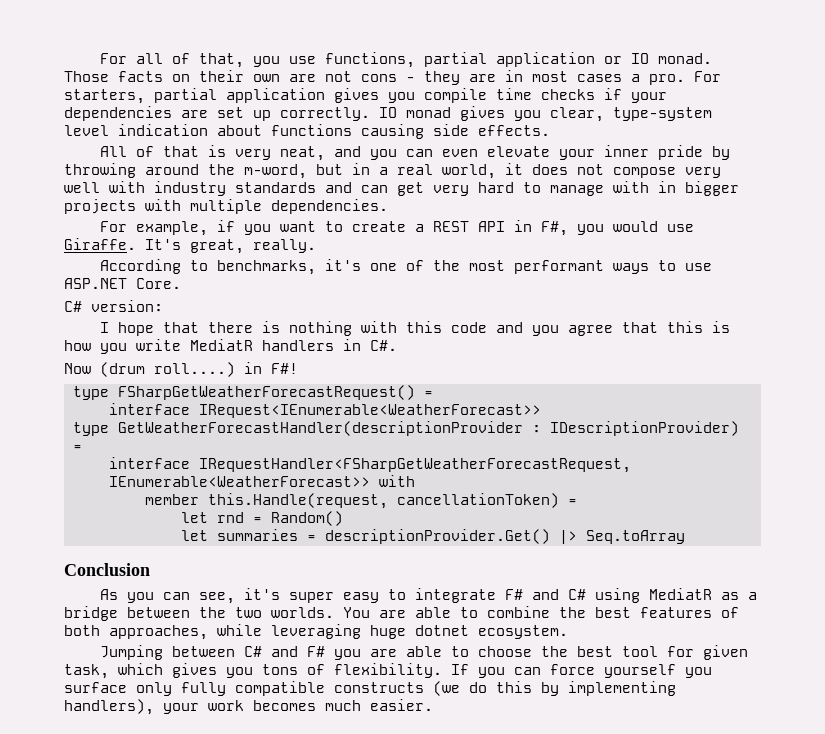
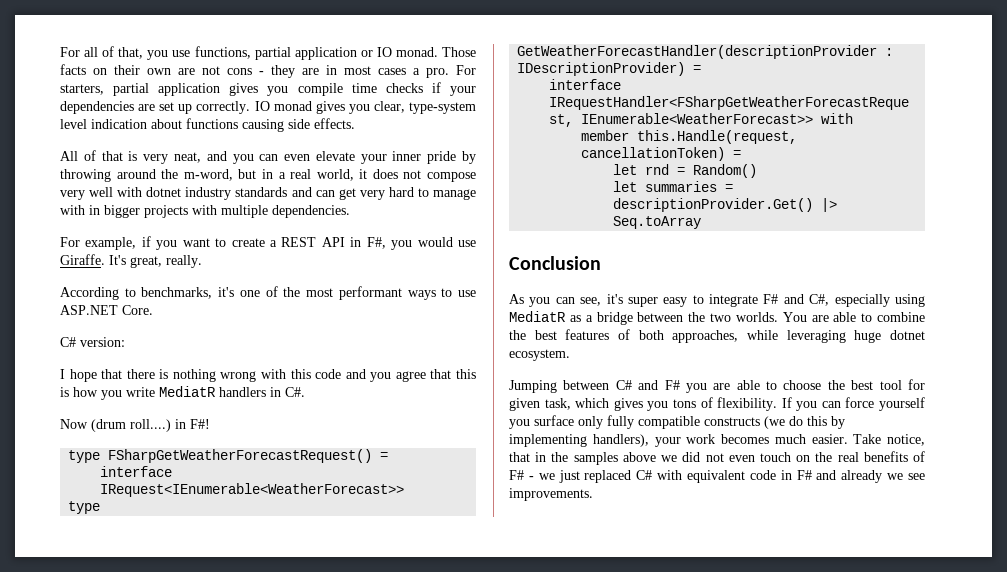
- All of that is very neat, and you can even elevate your inner pride by throwing around the m-word, but in a real world, it does not compose very well with industry standards and can get very hard to manage with in bigger projects with multiple dependencies.
+ All of that is very neat, and you can even elevate your inner pride by throwing around the m-word, but in a real world, it does not compose very well with dotnet industry standards and can get very hard to manage with in bigger projects with multiple dependencies.
- I hope that there is nothing with this code and you agree that this is how you write MediatR handlers in C#.
+ I hope that there is nothing wrong with this code and you agree that this is how you write MediatR handlers in C#.
- As you can see, it's super easy to integrate F# and C# using MediatR as a bridge between the two worlds.
+ As you can see, it's super easy to integrate F# and C#, especially using MediatR as a bridge between the two worlds.
+ Take notice, that in the samples above we did not even touch on the real benefits of F# - we just replaced C# with equivalent code in F# and already we see improvements.

